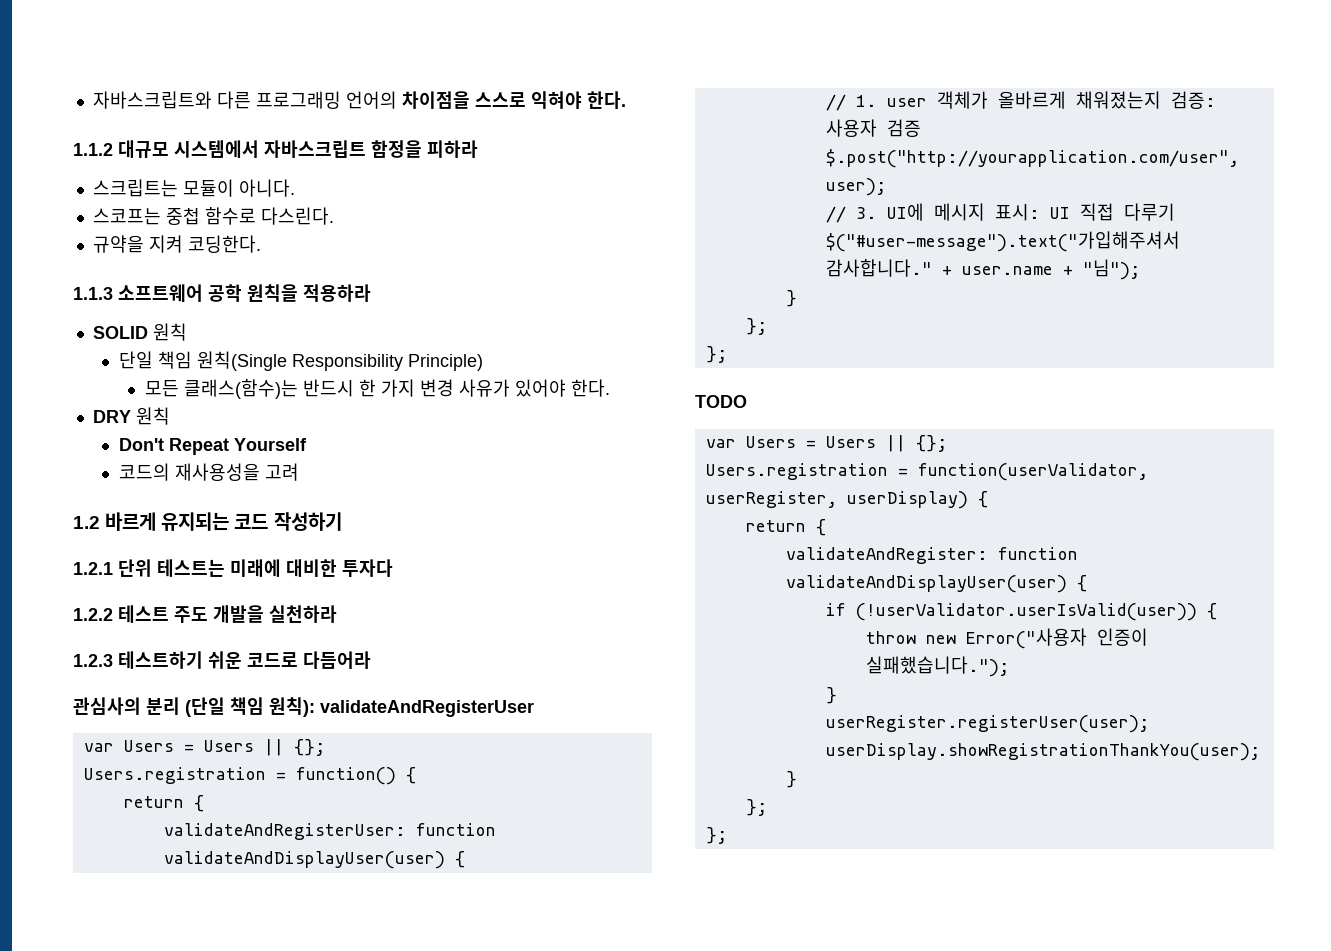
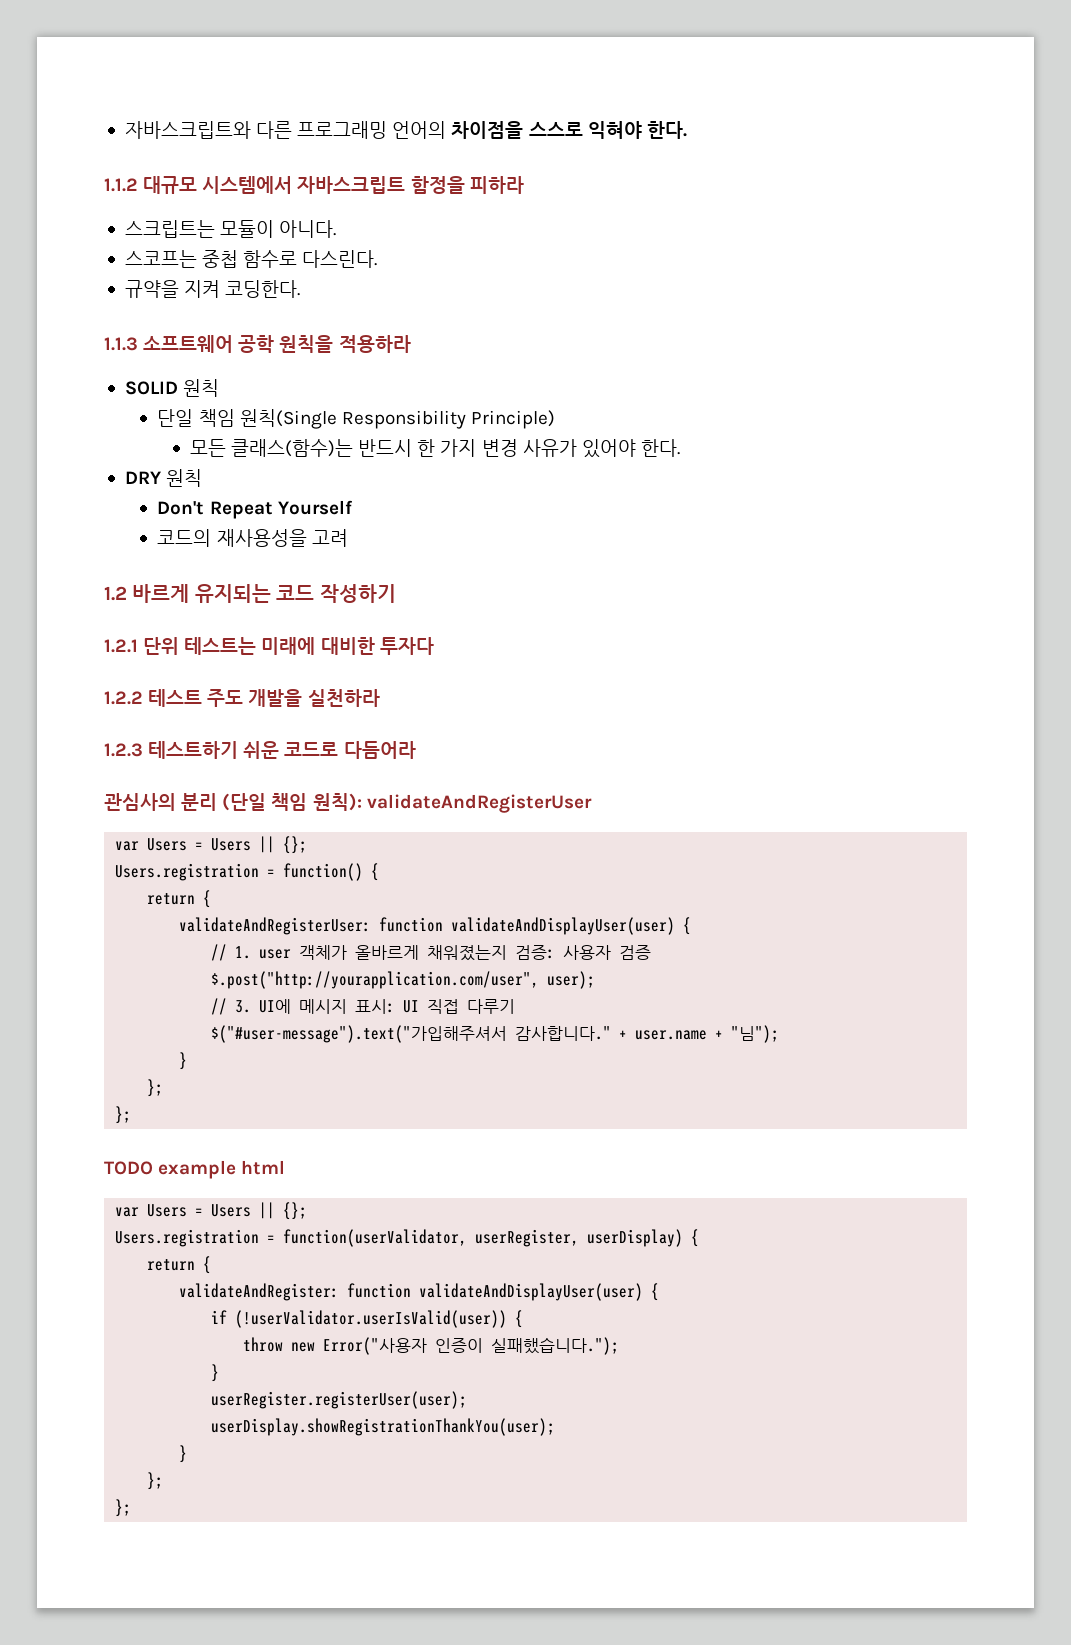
- TODO
+ TODO example html

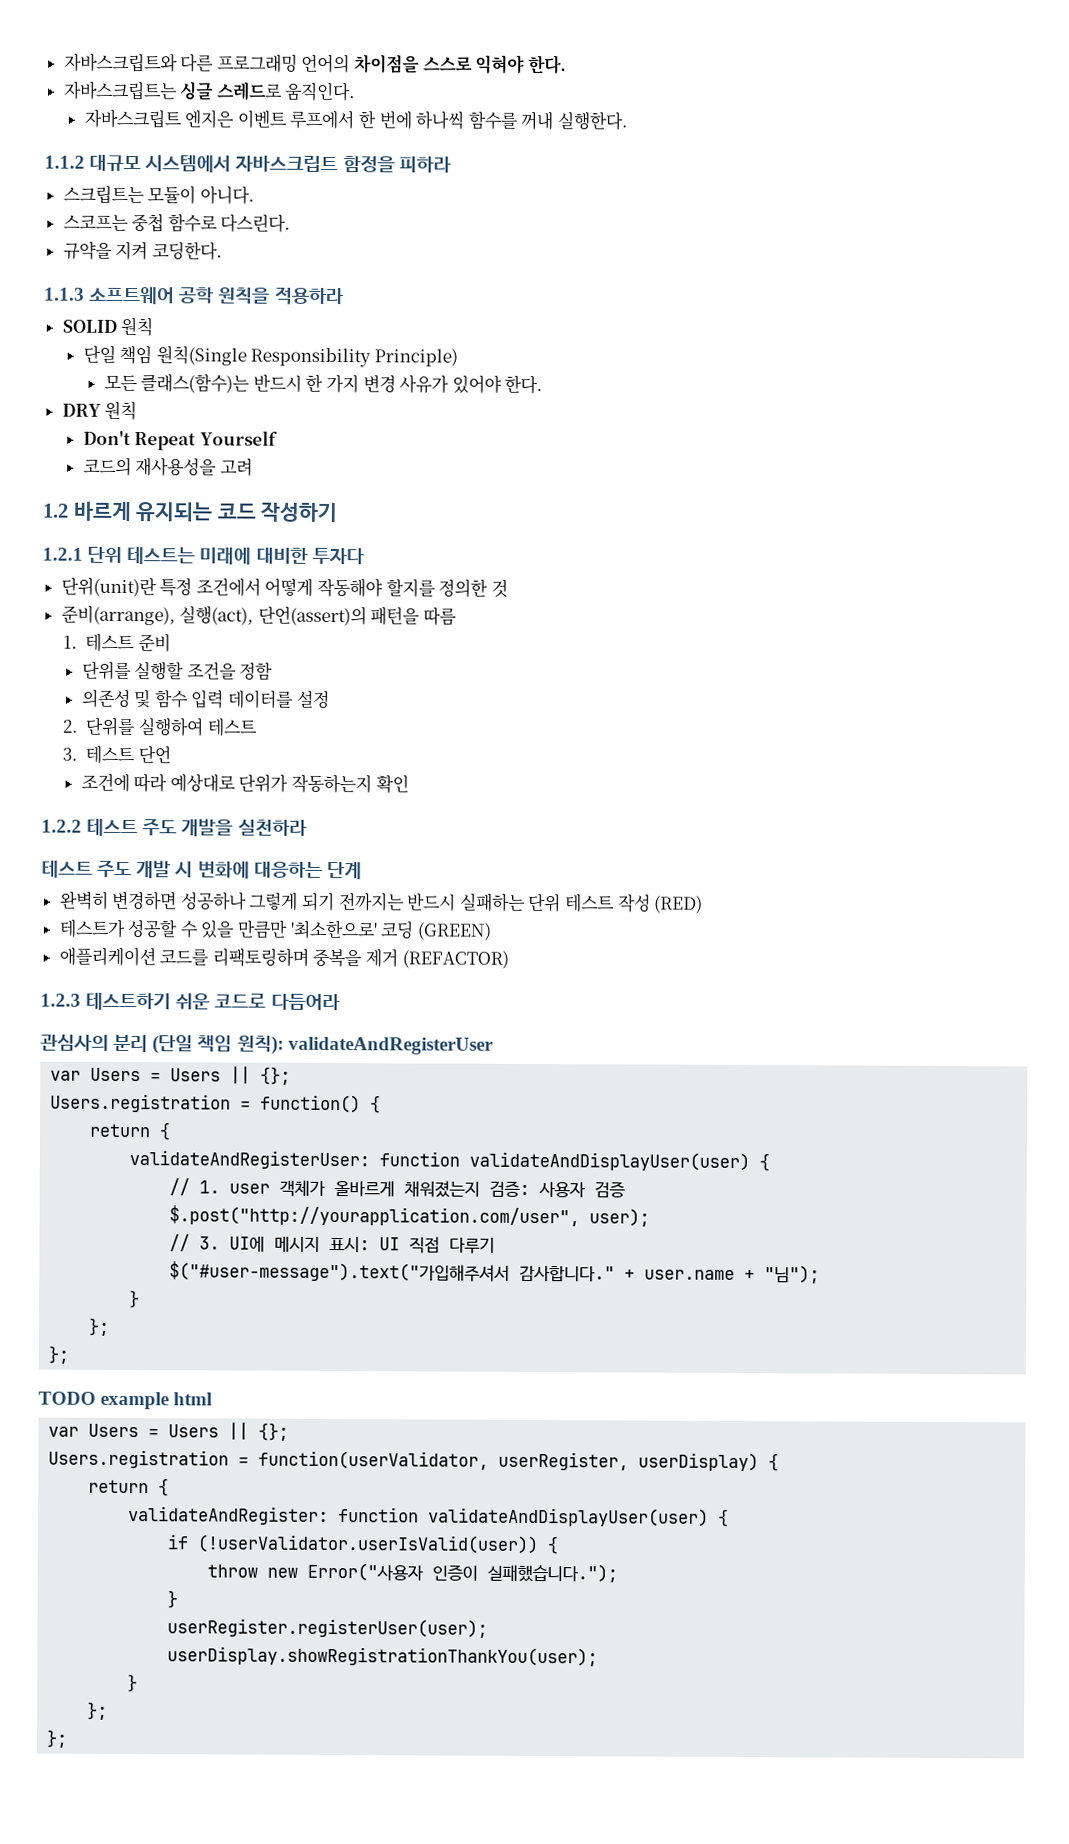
+ 자바스크립트는 싱글 스레드로 움직인다.
+ 자바스크립트 엔지은 이벤트 루프에서 한 번에 하나씩 함수를 꺼내 실행한다.
+ 단위(unit)란 특정 조건에서 어떻게 작동해야 할지를 정의한 것
+ 준비(arrange), 실행(act), 단언(assert)의 패턴을 따름
+ 1. 테스트 준비
+ 단위를 실행할 조건을 정함
+ 의존성 및 함수 입력 데이터를 설정
+ 2. 단위를 실행하여 테스트
+ 3. 테스트 단언
+ 조건에 따라 예상대로 단위가 작동하는지 확인
+ 테스트 주도 개발 시 변화에 대응하는 단계
+ 완벽히 변경하면 성공하나 그렇게 되기 전까지는 반드시 실패하는 단위 테스트 작성 (RED)
+ 테스트가 성공할 수 있을 만큼만 '최소한으로' 코딩 (GREEN)
+ 애플리케이션 코드를 리팩토링하며 중복을 제거 (REFACTOR)

